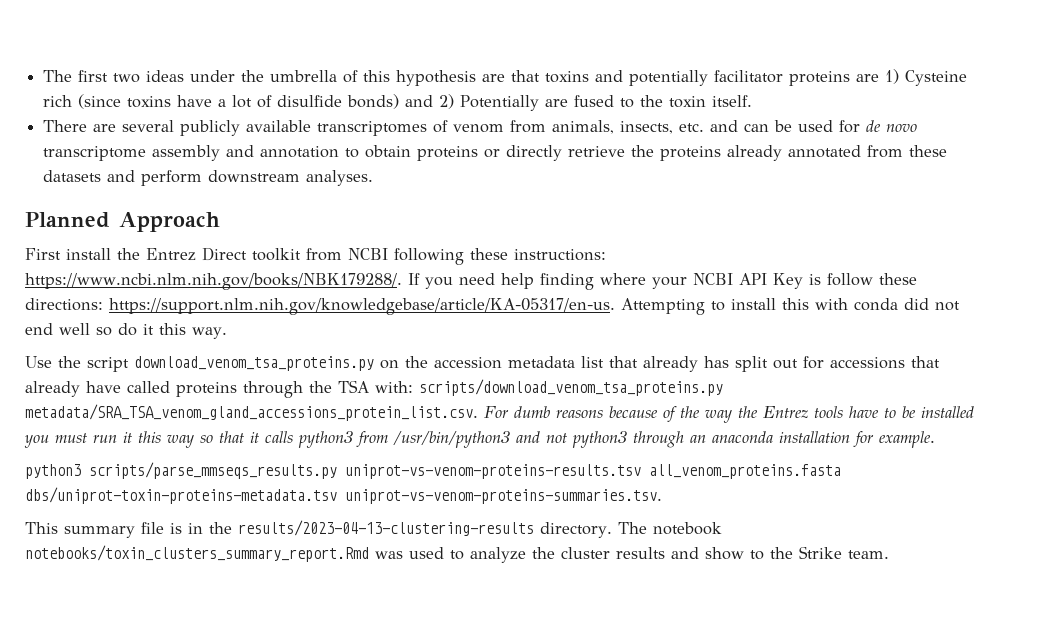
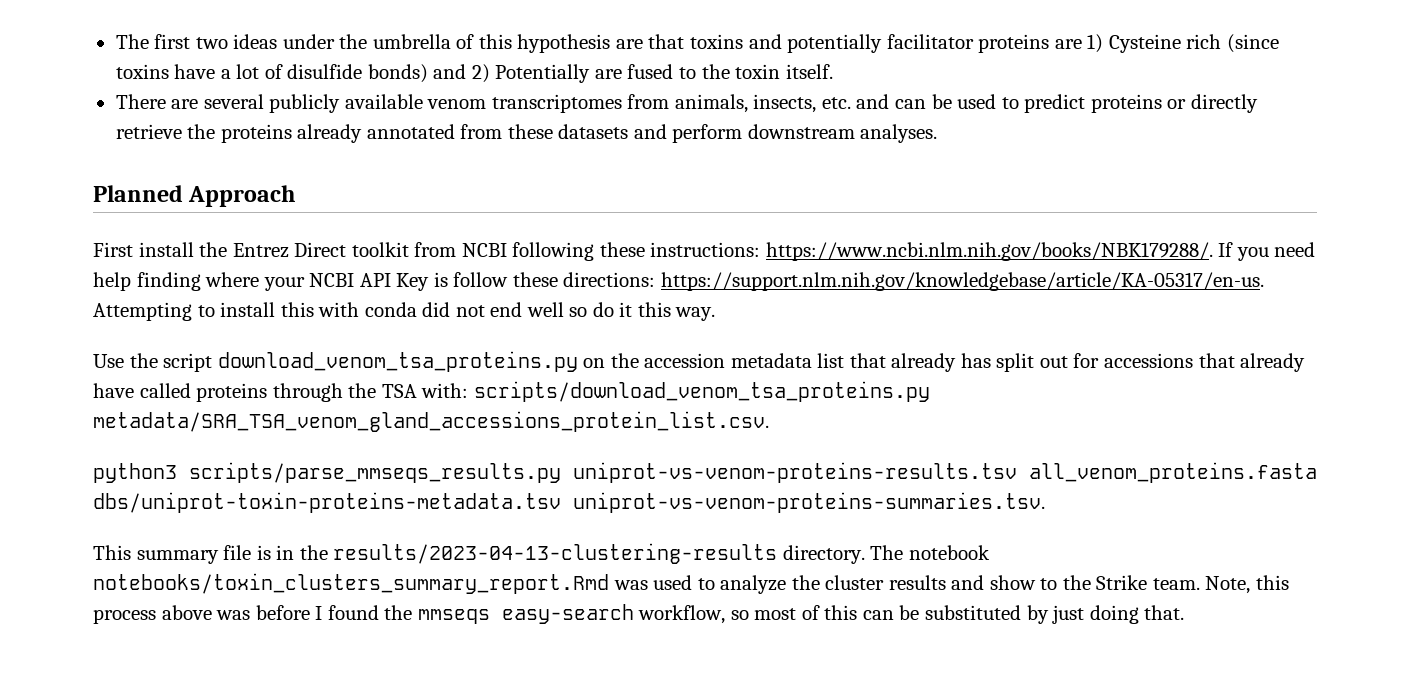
- There are several publicly available transcriptomes of venom from animals, insects, etc. and can be used for de novo transcriptome assembly and annotation to obtain proteins or directly retrieve the proteins already annotated from these datasets and perform downstream analyses.
+ There are several publicly available venom transcriptomes from animals, insects, etc. and can be used to predict proteins or directly retrieve the proteins already annotated from these datasets and perform downstream analyses.
- Use the script download_venom_tsa_proteins.py on the accession metadata list that already has split out for accessions that already have called proteins through the TSA with: scripts/download_venom_tsa_proteins.py metadata/SRA_TSA_venom_gland_accessions_protein_list.csv. For dumb reasons because of the way the Entrez tools have to be installed you must run it this way so that it calls python3 from /usr/bin/python3 and not python3 through an anaconda installation for example.
+ Use the script download_venom_tsa_proteins.py on the accession metadata list that already has split out for accessions that already have called proteins through the TSA with: scripts/download_venom_tsa_proteins.py metadata/SRA_TSA_venom_gland_accessions_protein_list.csv.
+ Note, this process above was before I found the mmseqs easy-search workflow, so most of this can be substituted by just doing that.

